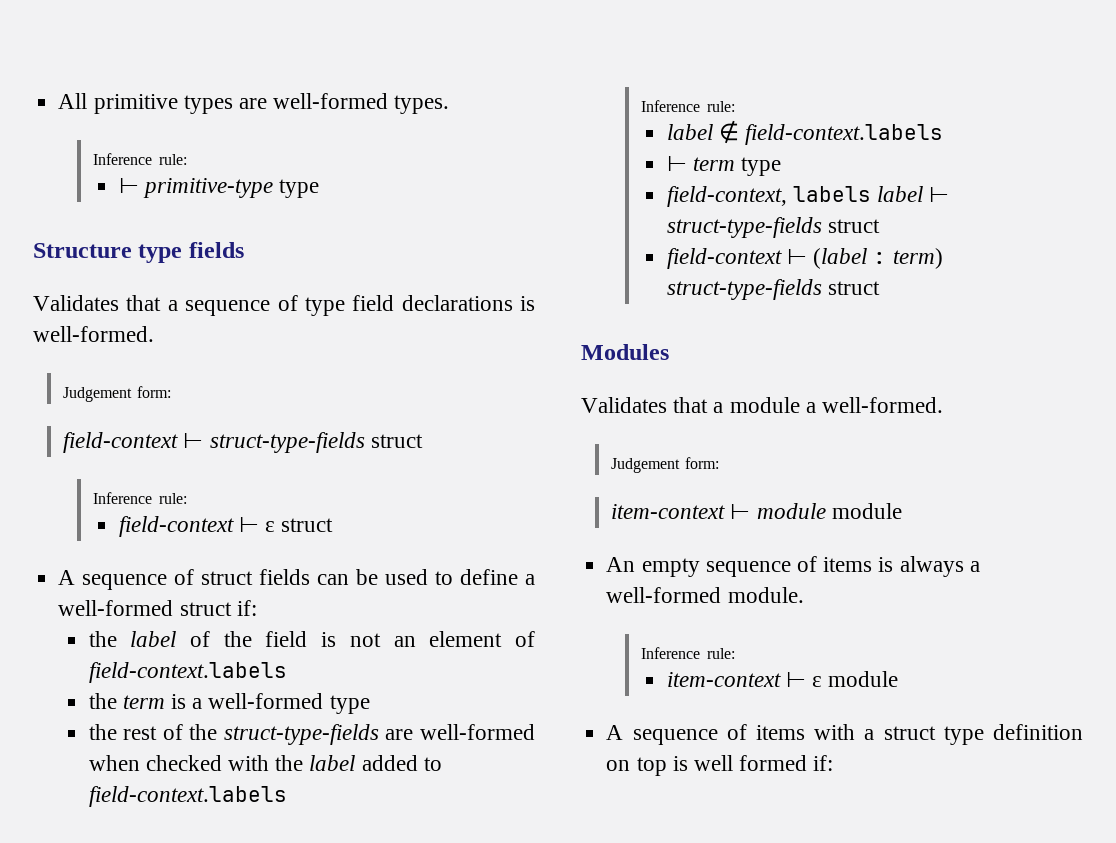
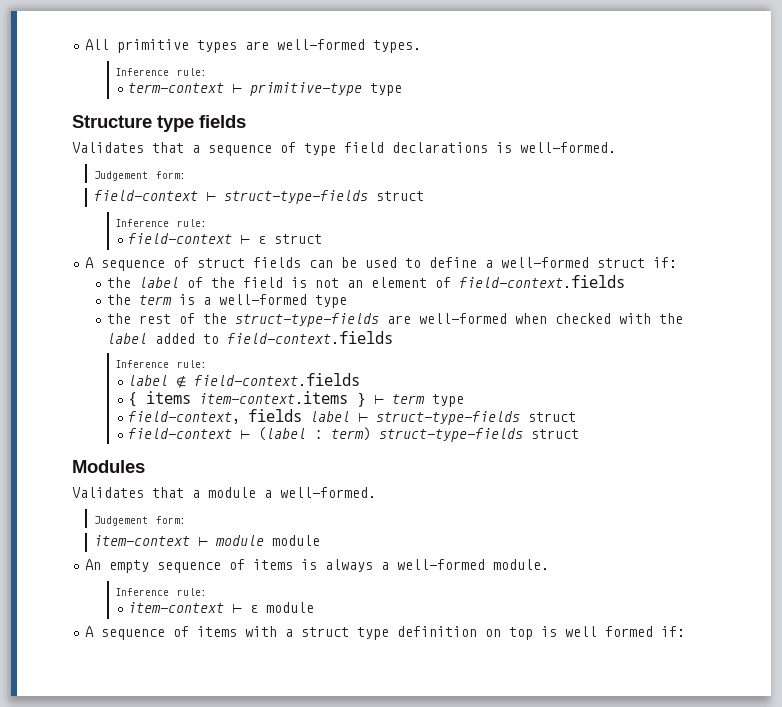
- ⊢ primitive-type type
+ term-context ⊢ primitive-type type
- the label of the field is not an element of field-context.labels
+ the label of the field is not an element of field-context.fields
- the rest of the struct-type-fields are well-formed when checked with the label added to field-context.labels
+ the rest of the struct-type-fields are well-formed when checked with the label added to field-context.fields
- label ∉ field-context.labels
- ⊢ term type
+ label ∉ field-context.fields
+ { items item-context.items } ⊢ term type
- field-context, labels label ⊢ struct-type-fields struct
+ field-context, fields label ⊢ struct-type-fields struct

